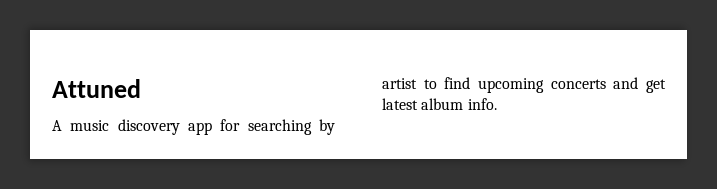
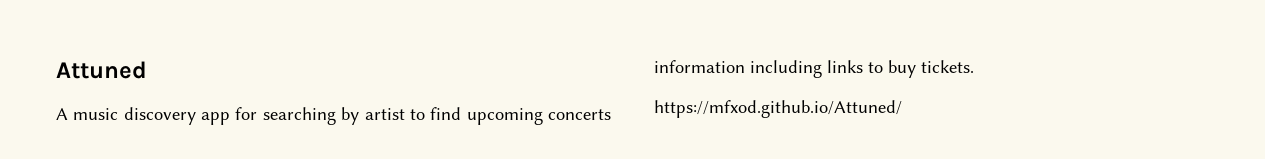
- A music discovery app for searching by artist to find upcoming concerts and get latest album info.
+ A music discovery app for searching by artist to find upcoming concerts information including links to buy tickets.
+ https://mfxod.github.io/Attuned/

